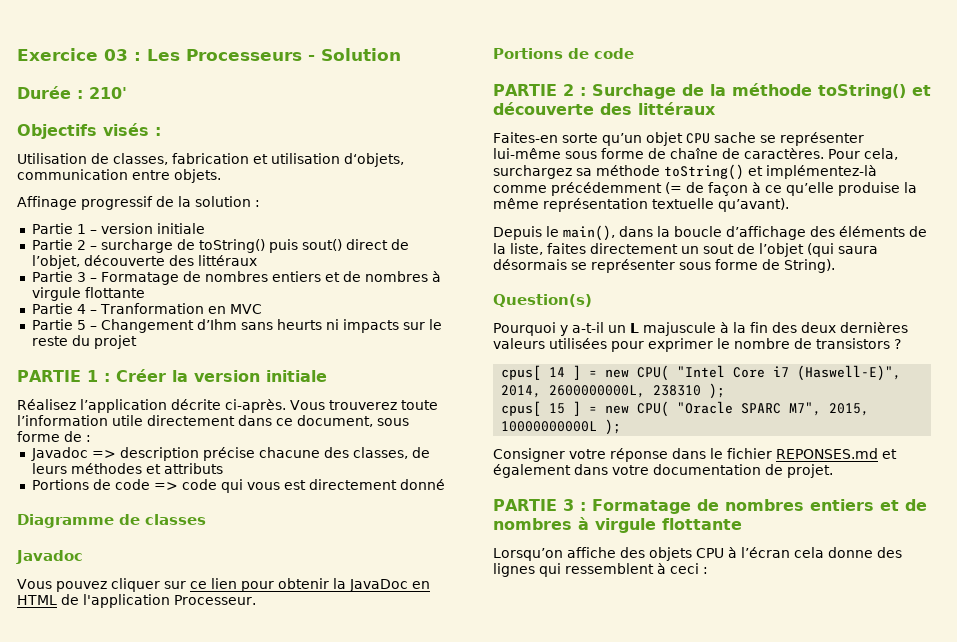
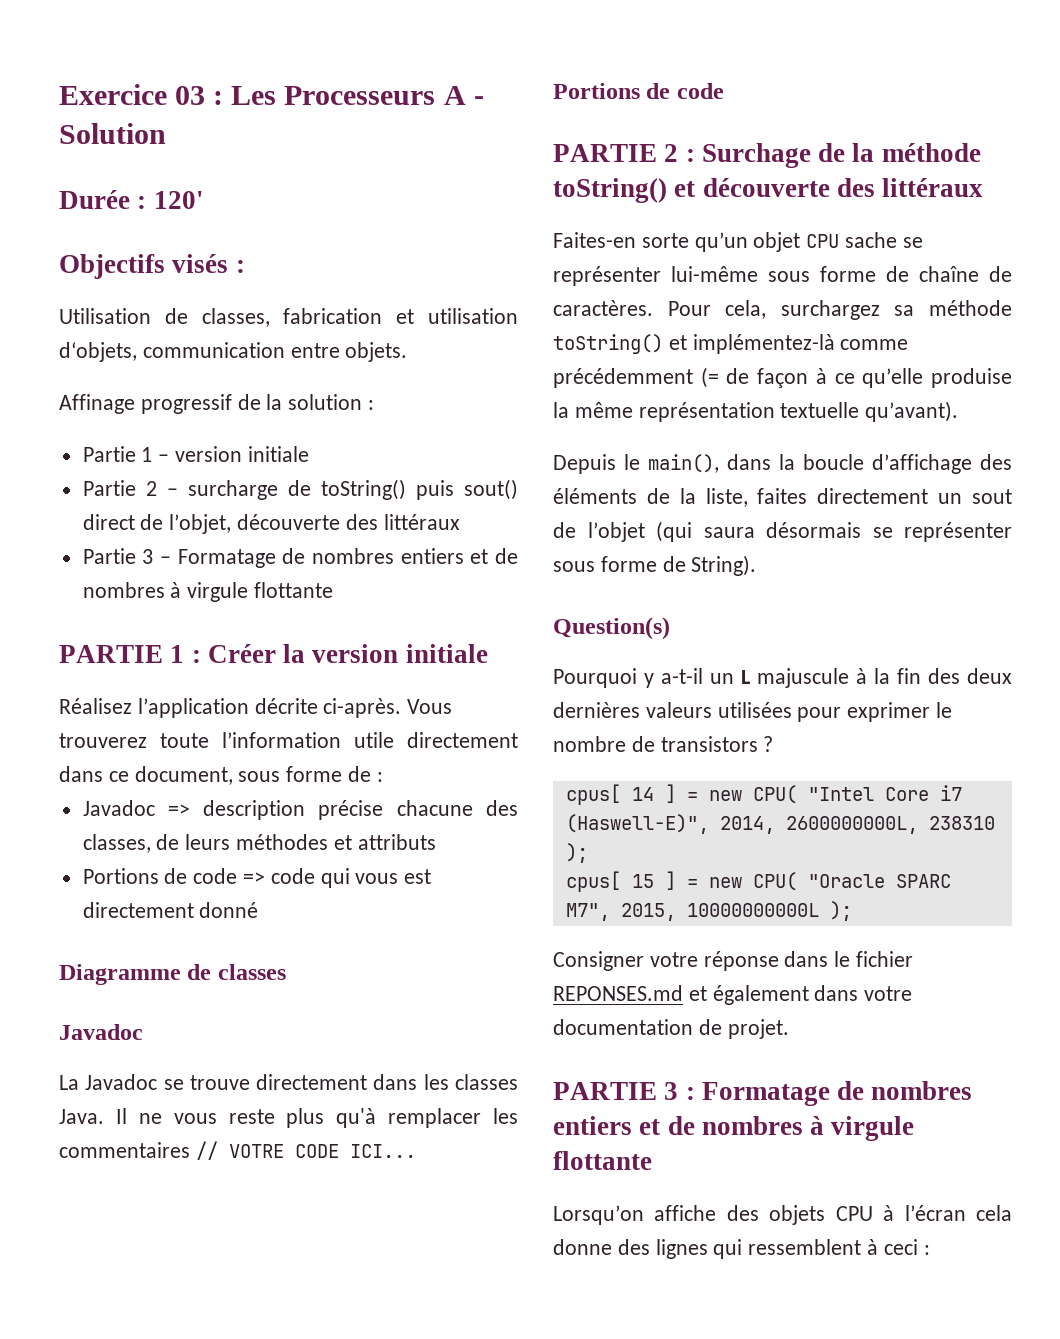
- Exercice 03 : Les Processeurs - Solution
+ Exercice 03 : Les Processeurs A - Solution
- Durée : 210'
+ Durée : 120'
- Partie 4 – Tranformation en MVC
- Partie 5 – Changement d’Ihm sans heurts ni impacts sur le reste du projet
- Vous pouvez cliquer sur ce lien pour obtenir la JavaDoc en HTML de l'application Processeur.
+ La Javadoc se trouve directement dans les classes Java. Il ne vous reste plus qu'à remplacer les commentaires // VOTRE CODE ICI...

